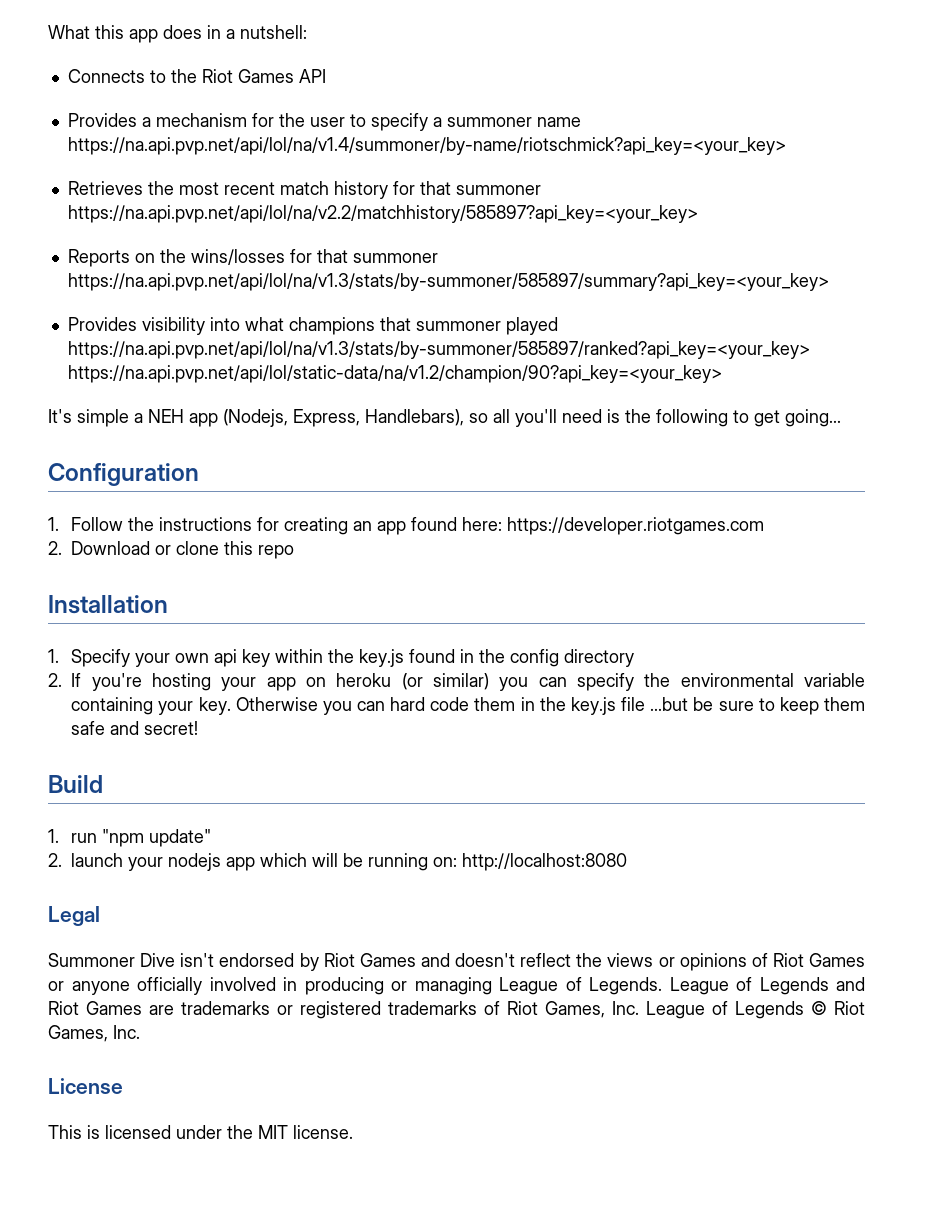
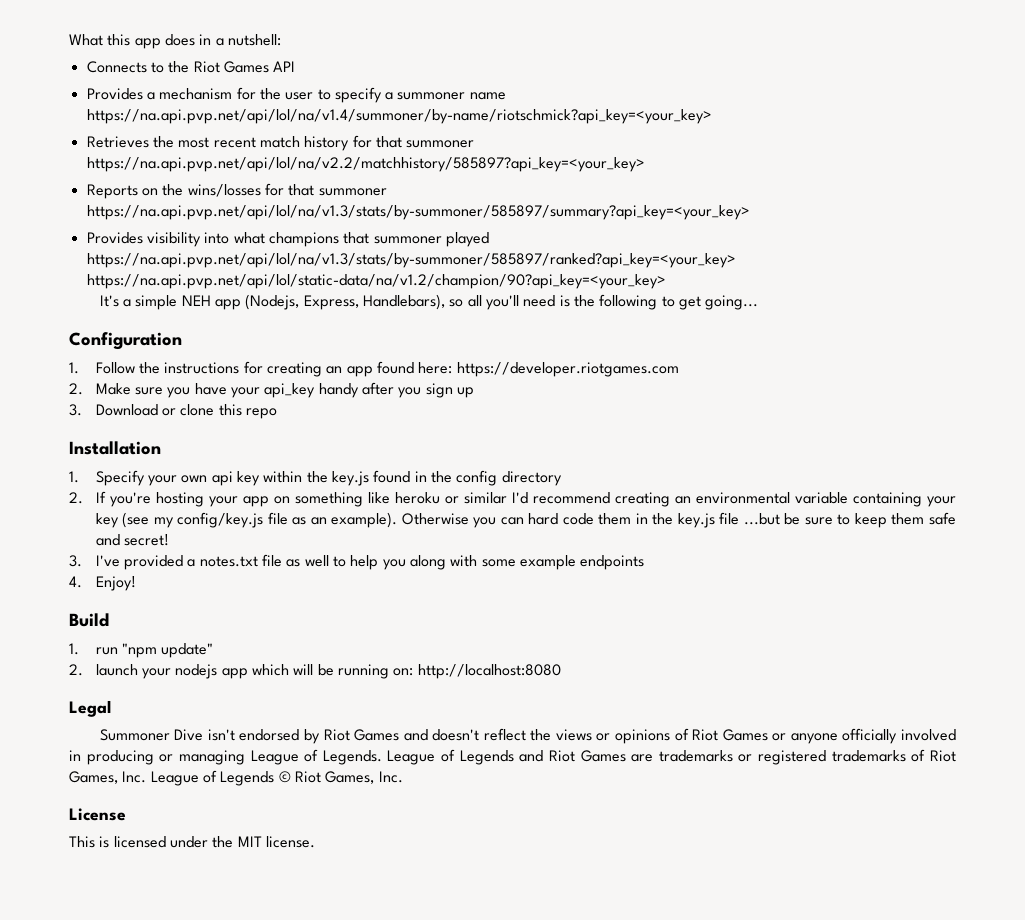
- It's simple a NEH app (Nodejs, Express, Handlebars), so all you'll need is the following to get going...
+ It's a simple NEH app (Nodejs, Express, Handlebars), so all you'll need is the following to get going...
- 2. Download or clone this repo
+ 2. Make sure you have your api_key handy after you sign up
+ 3. Download or clone this repo
- 2. If you're hosting your app on heroku (or similar) you can specify the environmental variable containing your key.
+ 2. If you're hosting your app on something like heroku or similar I'd recommend creating an environmental variable containing your key (see my config/key.js file as an example).
+ 3. I've provided a notes.txt file as well to help you along with some example endpoints
+ 4. Enjoy!

